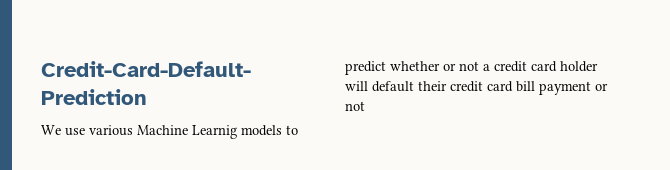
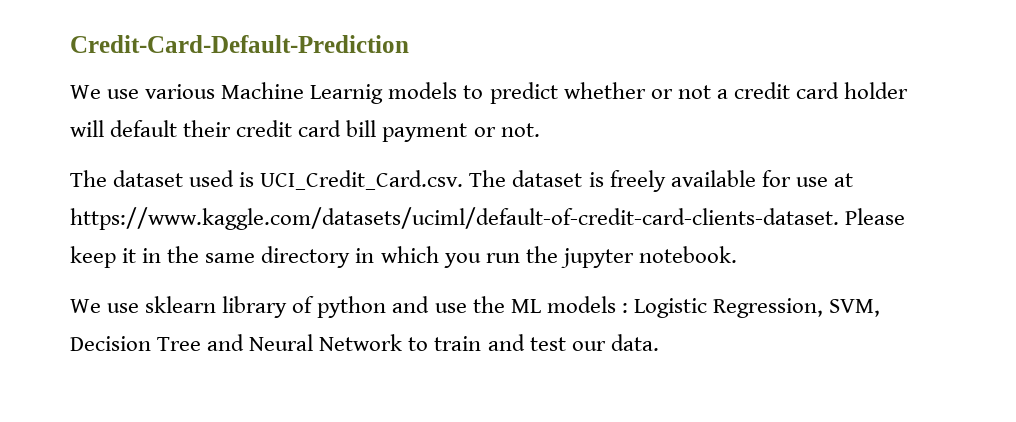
- We use various Machine Learnig models to predict whether or not a credit card holder will default their credit card bill payment or not
+ We use various Machine Learnig models to predict whether or not a credit card holder will default their credit card bill payment or not.
+ The dataset used is UCI_Credit_Card.csv. The dataset is freely available for use at https://www.kaggle.com/datasets/uciml/default-of-credit-card-clients-dataset. Please keep it in the same directory in which you run the jupyter notebook.
+ We use sklearn library of python and use the ML models : Logistic Regression, SVM, Decision Tree and Neural Network to train and test our data.

